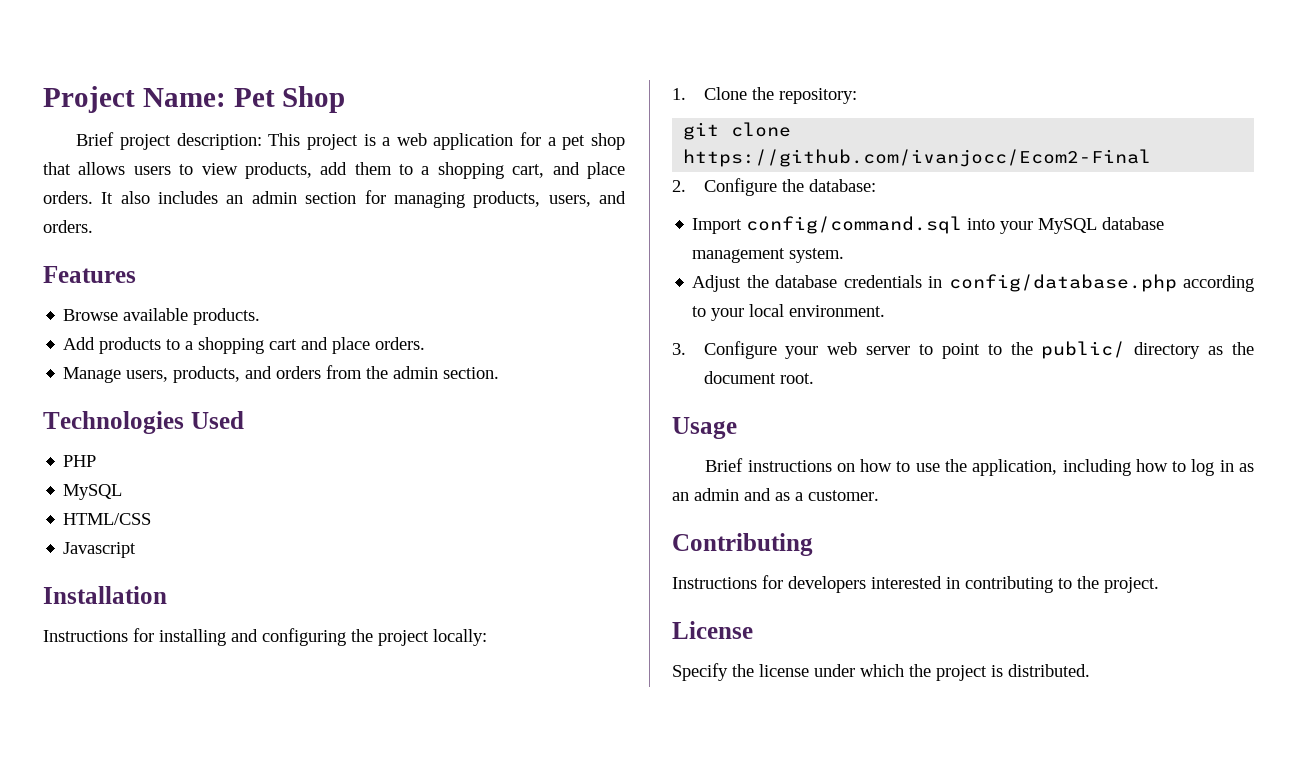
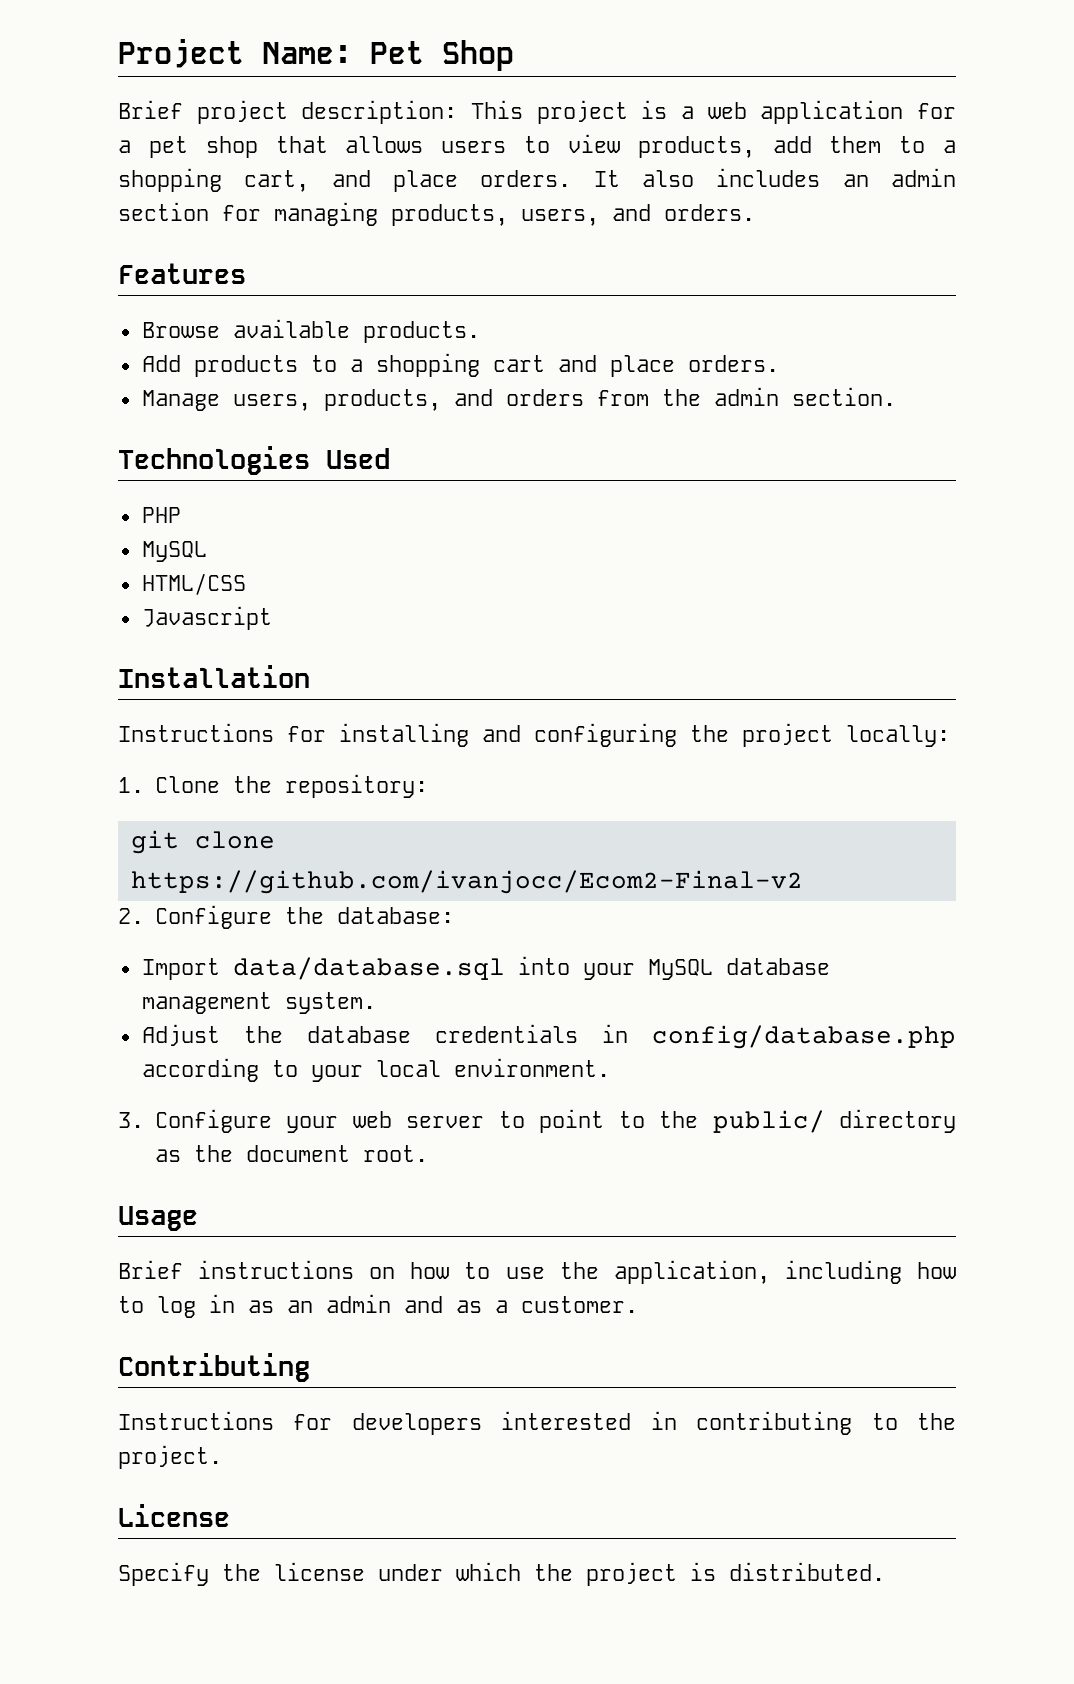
- git clone https://github.com/ivanjocc/Ecom2-Final
+ git clone https://github.com/ivanjocc/Ecom2-Final-v2
- Import config/command.sql into your MySQL database management system.
+ Import data/database.sql into your MySQL database management system.

